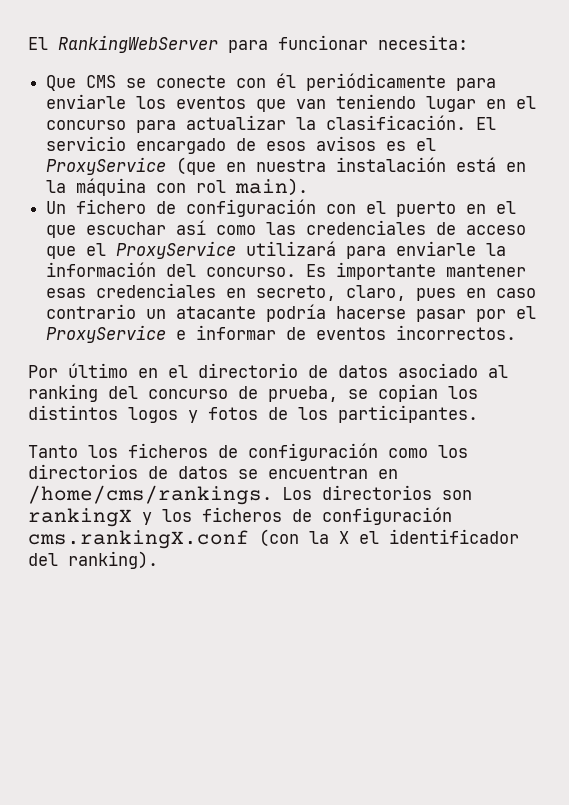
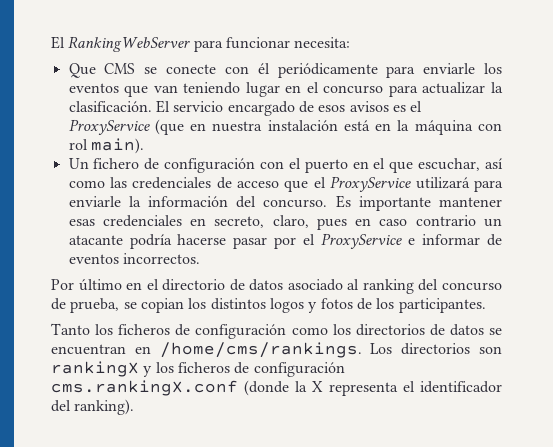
- Un fichero de configuración con el puerto en el que escuchar así como las credenciales de acceso que el ProxyService utilizará para enviarle la información del concurso.
+ Un fichero de configuración con el puerto en el que escuchar, así como las credenciales de acceso que el ProxyService utilizará para enviarle la información del concurso.
- Los directorios son rankingX y los ficheros de configuración cms.rankingX.conf (con la X el identificador del ranking).
+ Los directorios son rankingX y los ficheros de configuración cms.rankingX.conf (donde la X representa el identificador del ranking).

